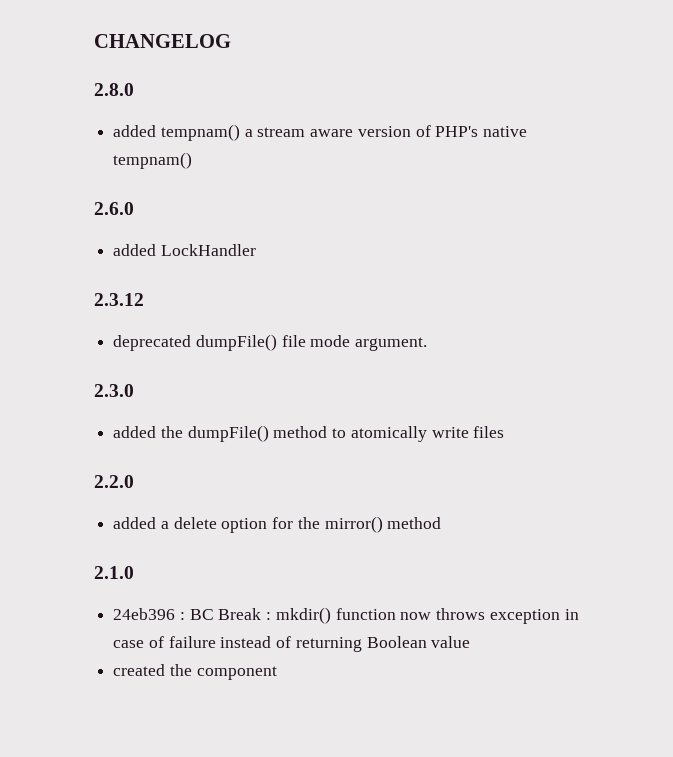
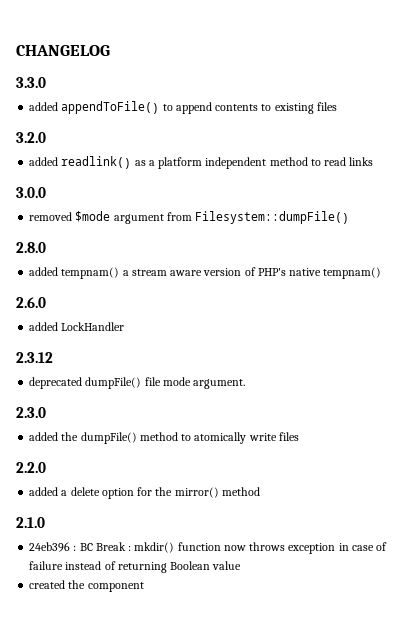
+ 3.3.0
+ added appendToFile() to append contents to existing files
+ 3.2.0
+ added readlink() as a platform independent method to read links
+ 3.0.0
+ removed $mode argument from Filesystem::dumpFile()

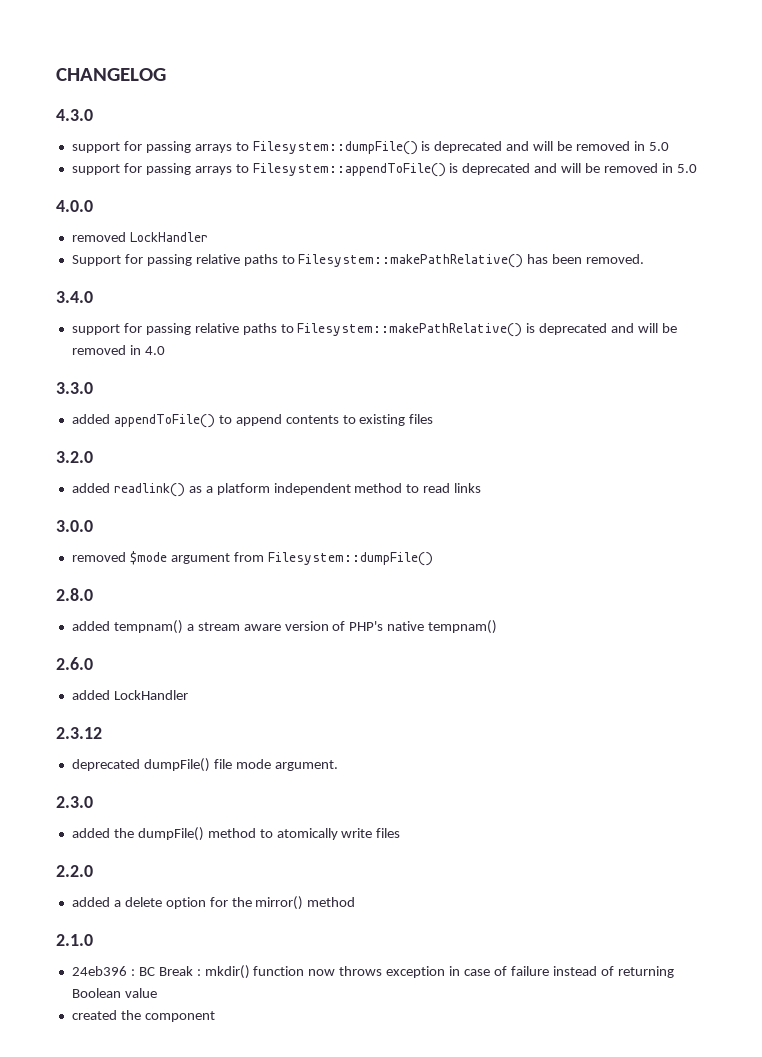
+ 4.3.0
+ support for passing arrays to Filesystem::dumpFile() is deprecated and will be removed in 5.0
+ support for passing arrays to Filesystem::appendToFile() is deprecated and will be removed in 5.0
+ 4.0.0
+ removed LockHandler
+ Support for passing relative paths to Filesystem::makePathRelative() has been removed.
+ 3.4.0
+ support for passing relative paths to Filesystem::makePathRelative() is deprecated and will be removed in 4.0

